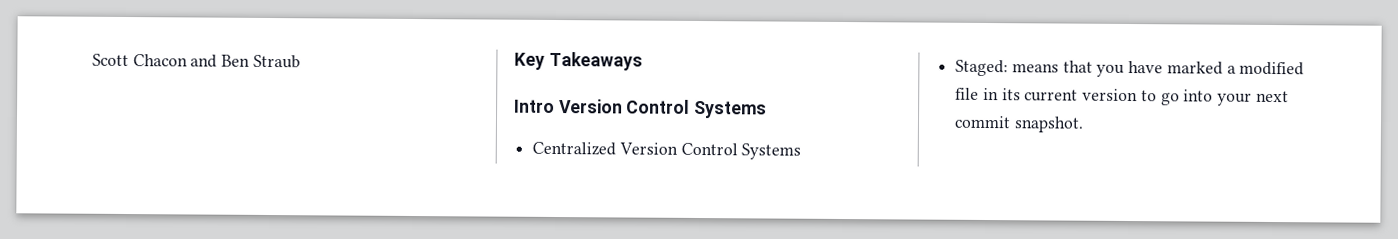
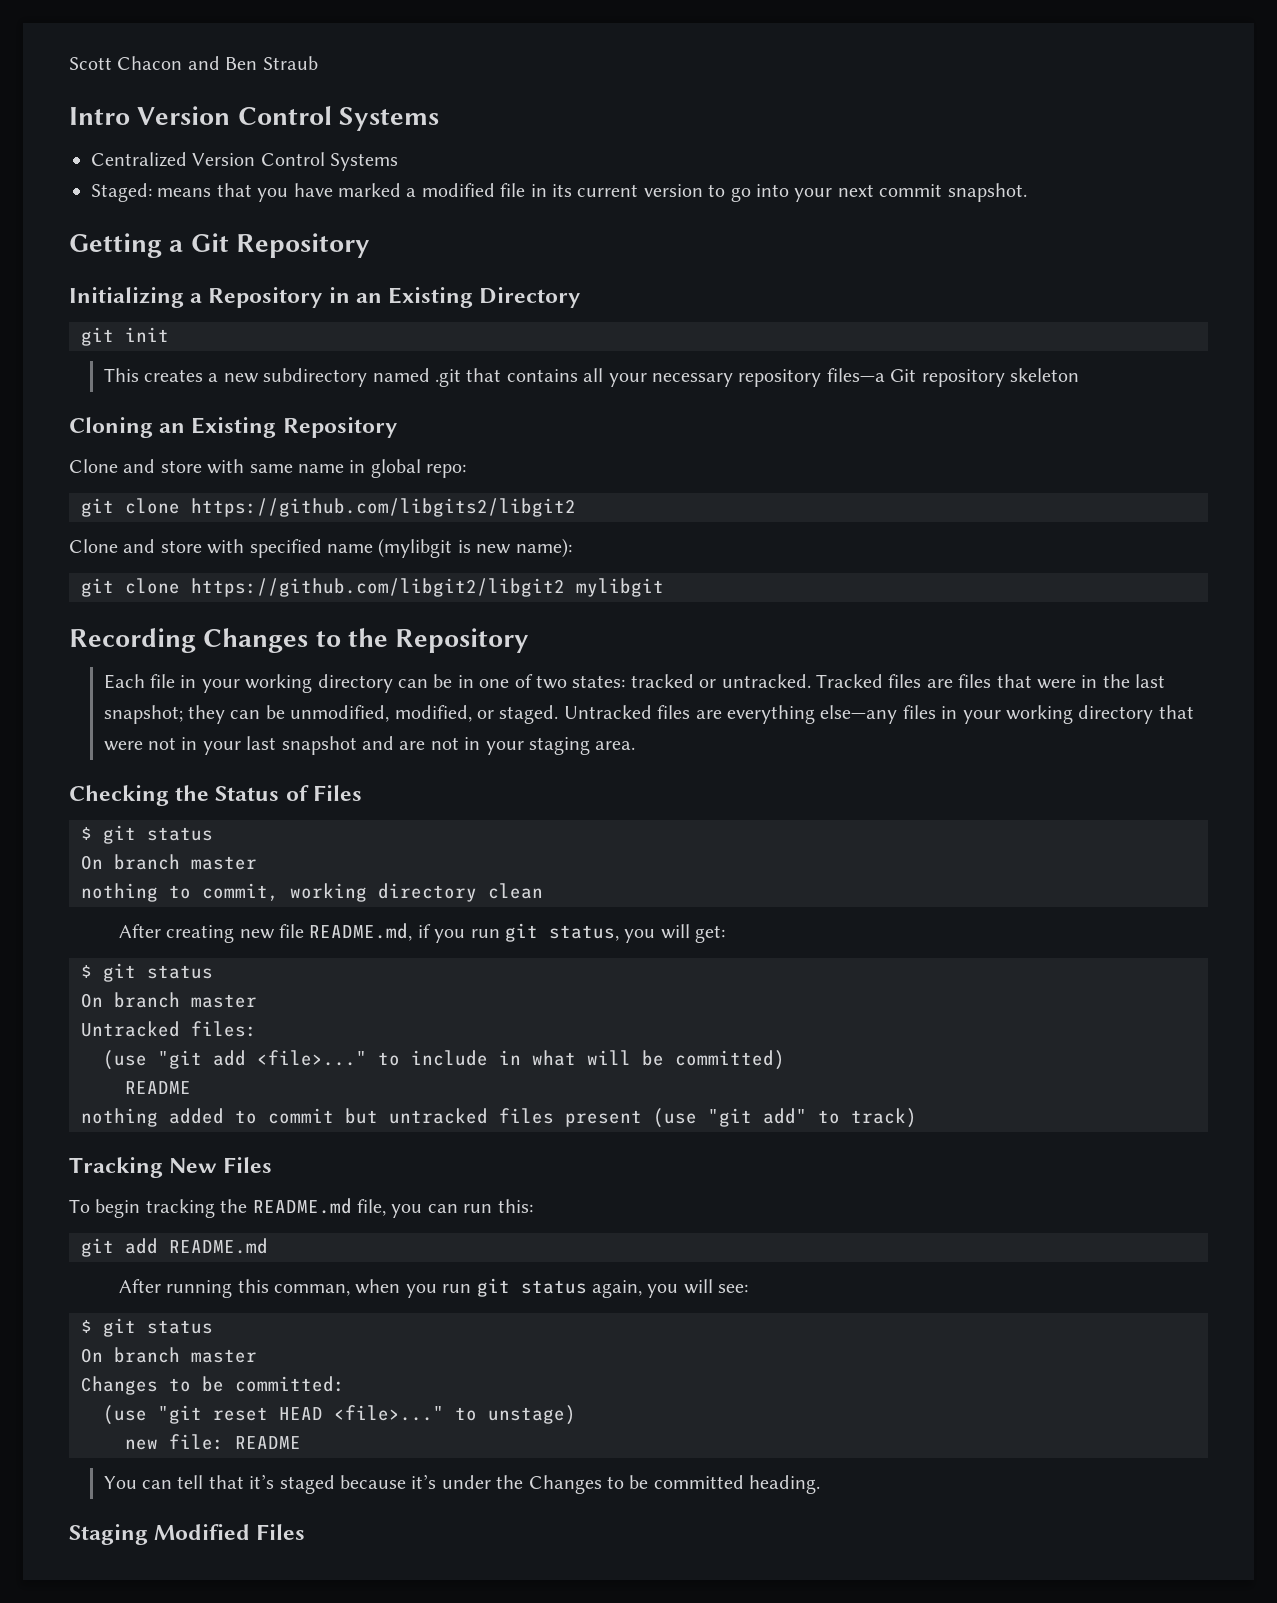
- Key Takeaways
+ Getting a Git Repository
+ Initializing a Repository in an Existing Directory
+ git init
+ This creates a new subdirectory named .git that contains all your necessary repository files—a Git repository skeleton
+ Cloning an Existing Repository
+ Clone and store with same name in global repo:
+ git clone https://github.com/libgits2/libgit2
+ Clone and store with specified name (mylibgit is new name):
+ git clone https://github.com/libgit2/libgit2 mylibgit
+ Recording Changes to the Repository
+ Each file in your working directory can be in one of two states: tracked or untracked. Tracked files are files that were in the last snapshot; they can be unmodified, modified, or staged. Untracked files are everything else—any files in your working directory that were not in your last snapshot and are not in your staging area.
+ Checking the Status of Files
+ $ git status
+ On branch master
+ nothing to commit, working directory clean
+ After creating new file README.md, if you run git status, you will get:
+ $ git status
+ On branch master
+ Untracked files:
+ (use "git add <file>..." to include in what will be committed)
+ README
+ nothing added to commit but untracked files present (use "git add" to track)
+ Tracking New Files
+ To begin tracking the README.md file, you can run this:
+ git add README.md
+ After running this comman, when you run git status again, you will see:
+ $ git status
+ On branch master
+ Changes to be committed:
+ (use "git reset HEAD <file>..." to unstage)
+ new file: README
+ You can tell that it’s staged because it’s under the Changes to be committed heading.
+ Staging Modified Files

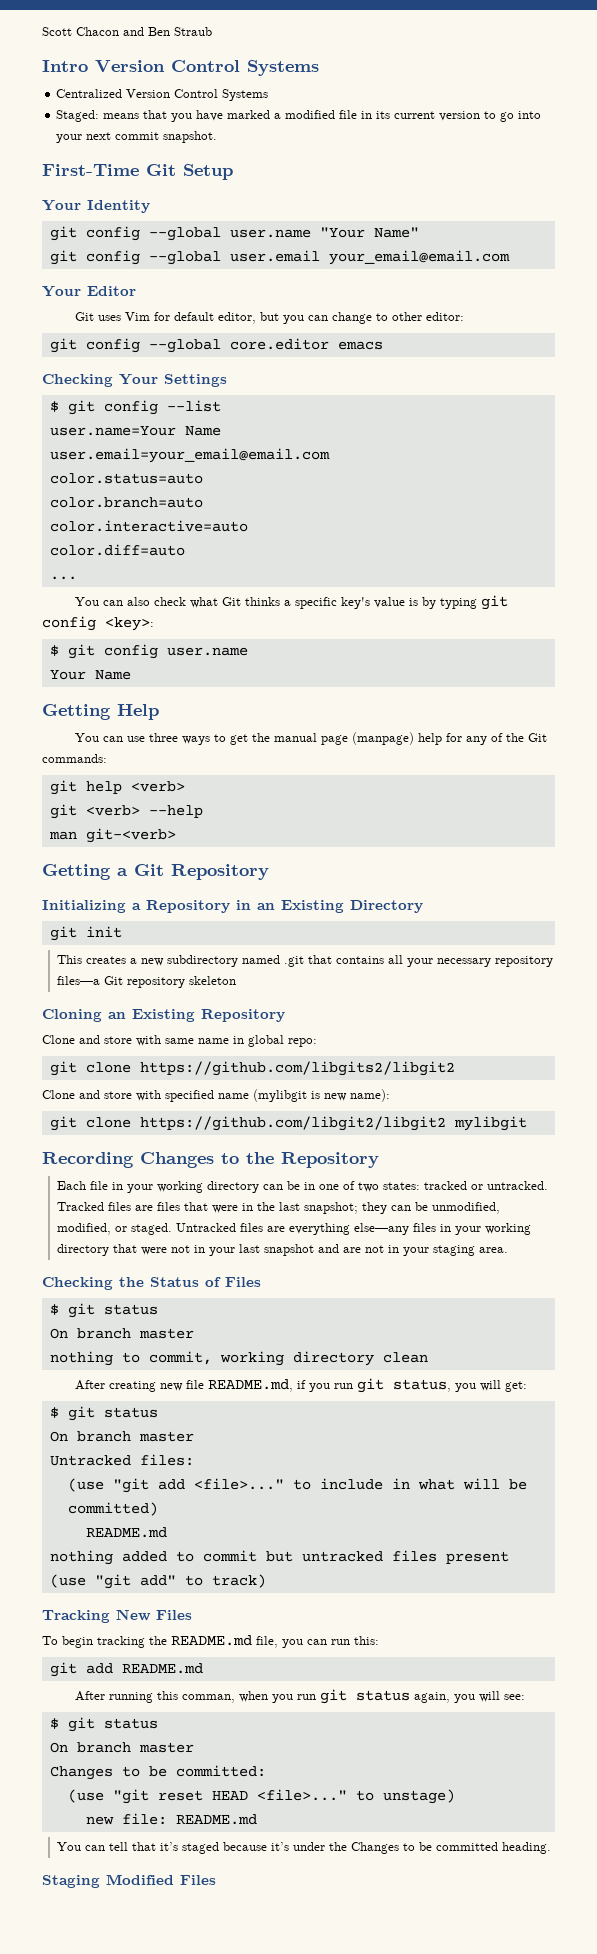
+ First-Time Git Setup
+ Your Identity
+ git config --global user.name "Your Name"
+ git config --global user.email your_email@email.com
+ Your Editor
+ Git uses Vim for default editor, but you can change to other editor:
+ git config --global core.editor emacs
+ Checking Your Settings
+ $ git config --list
+ user.name=Your Name
+ user.email=your_email@email.com
+ color.status=auto
+ color.branch=auto
+ color.interactive=auto
+ color.diff=auto
+ ...
+ You can also check what Git thinks a specific key's value is by typing git config <key>:
+ $ git config user.name
+ Your Name
+ Getting Help
+ You can use three ways to get the manual page (manpage) help for any of the Git commands:
+ git help <verb>
+ git <verb> --help
+ man git-<verb>
  (use "git add <file>..." to include in what will be committed)
- README
+ README.md
- new file: README
+ new file: README.md

